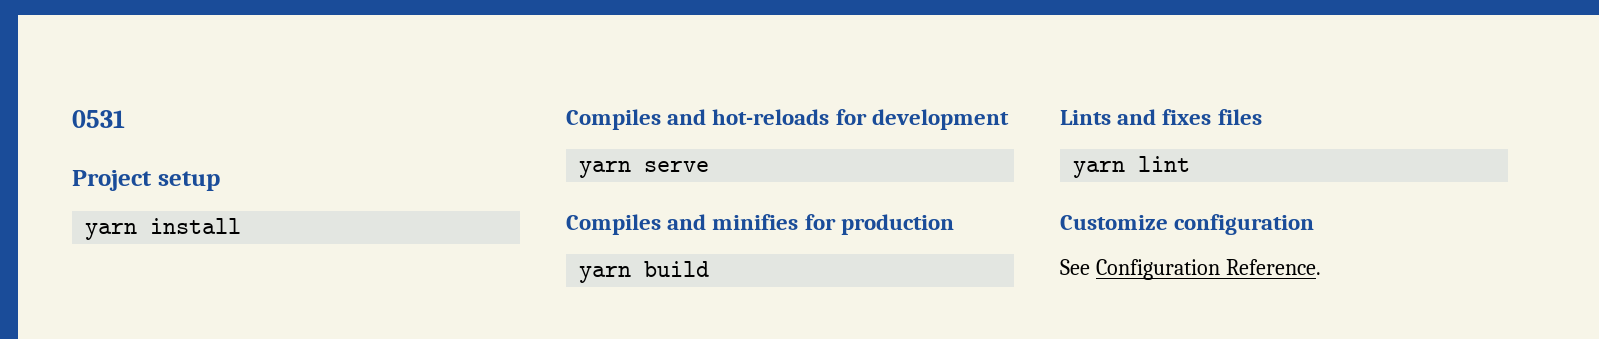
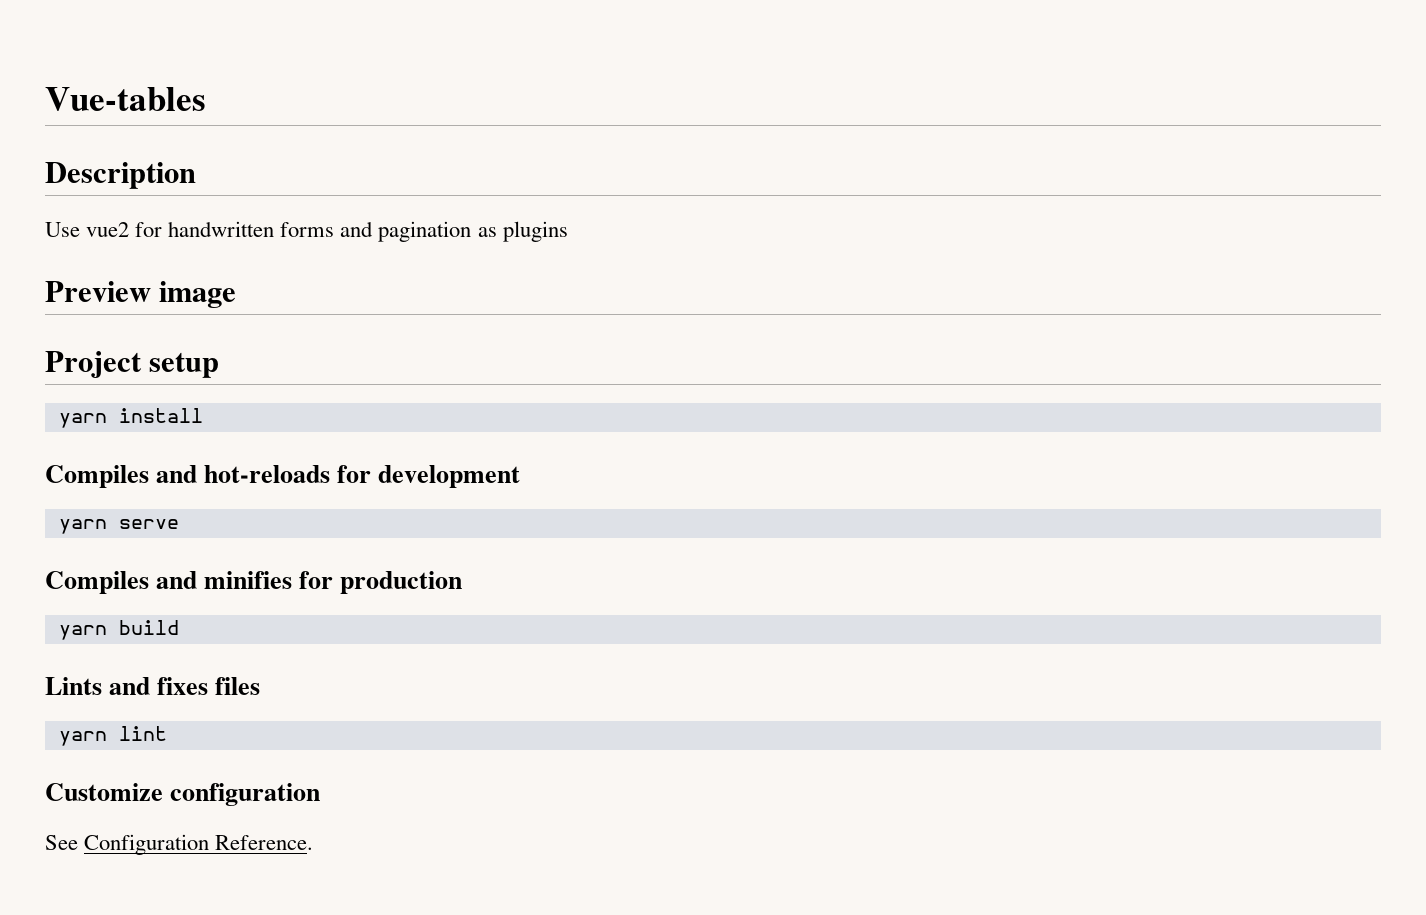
- 0531
+ Vue-tables
+ Description
+ Use vue2 for handwritten forms and pagination as plugins
+ Preview image

